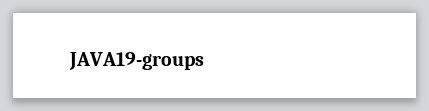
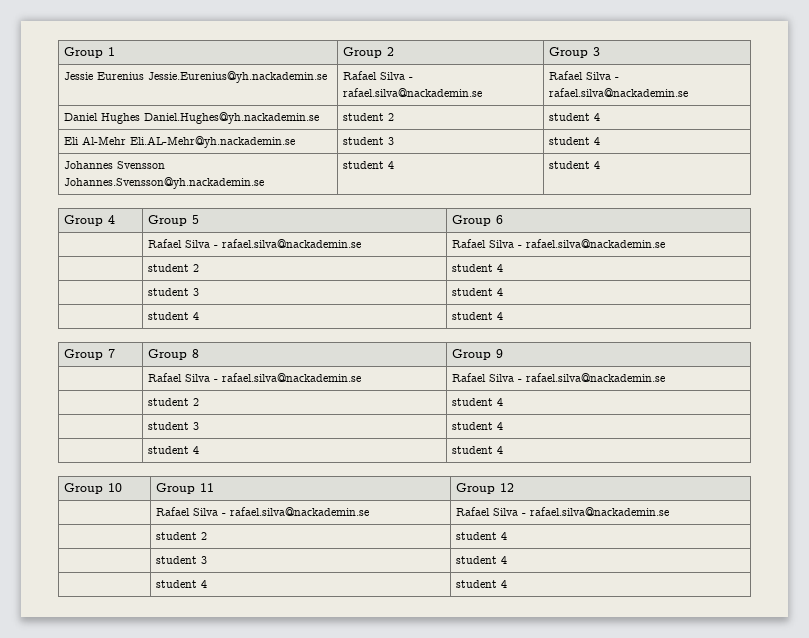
- JAVA19-groups
+ Group 1 | Group 2 | Group 3
+ Jessie Eurenius Jessie.Eurenius@yh.nackademin.se | Rafael Silva - rafael.silva@nackademin.se | Rafael Silva - rafael.silva@nackademin.se
+ Daniel Hughes Daniel.Hughes@yh.nackademin.se | student 2 | student 4
+ Eli Al-Mehr Eli.AL-Mehr@yh.nackademin.se | student 3 | student 4
+ Johannes Svensson Johannes.Svensson@yh.nackademin.se | student 4 | student 4
+ Group 4 | Group 5 | Group 6
+ | Rafael Silva - rafael.silva@nackademin.se | Rafael Silva - rafael.silva@nackademin.se
+ | student 2 | student 4
+ | student 3 | student 4
+ | student 4 | student 4
+ Group 7 | Group 8 | Group 9
+ | Rafael Silva - rafael.silva@nackademin.se | Rafael Silva - rafael.silva@nackademin.se
+ | student 2 | student 4
+ | student 3 | student 4
+ | student 4 | student 4
+ Group 10 | Group 11 | Group 12
+ | Rafael Silva - rafael.silva@nackademin.se | Rafael Silva - rafael.silva@nackademin.se
+ | student 2 | student 4
+ | student 3 | student 4
+ | student 4 | student 4

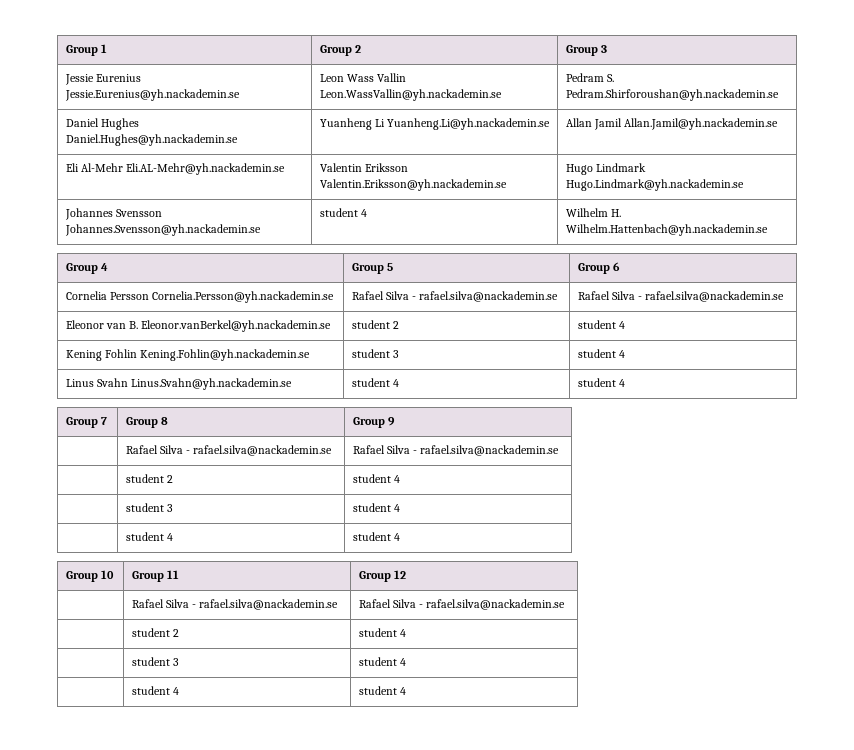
- Jessie Eurenius Jessie.Eurenius@yh.nackademin.se | Rafael Silva - rafael.silva@nackademin.se | Rafael Silva - rafael.silva@nackademin.se
- Daniel Hughes Daniel.Hughes@yh.nackademin.se | student 2 | student 4
- Eli Al-Mehr Eli.AL-Mehr@yh.nackademin.se | student 3 | student 4
+ Jessie Eurenius Jessie.Eurenius@yh.nackademin.se | Leon Wass Vallin Leon.WassVallin@yh.nackademin.se | Pedram S. Pedram.Shirforoushan@yh.nackademin.se
+ Daniel Hughes Daniel.Hughes@yh.nackademin.se | Yuanheng Li Yuanheng.Li@yh.nackademin.se | Allan Jamil Allan.Jamil@yh.nackademin.se
+ Eli Al-Mehr Eli.AL-Mehr@yh.nackademin.se | Valentin Eriksson Valentin.Eriksson@yh.nackademin.se | Hugo Lindmark Hugo.Lindmark@yh.nackademin.se
- Johannes Svensson Johannes.Svensson@yh.nackademin.se | student 4 | student 4
+ Johannes Svensson Johannes.Svensson@yh.nackademin.se | student 4 | Wilhelm H. Wilhelm.Hattenbach@yh.nackademin.se
  Group 4 | Group 5 | Group 6
- | Rafael Silva - rafael.silva@nackademin.se | Rafael Silva - rafael.silva@nackademin.se
- | student 2 | student 4
- | student 3 | student 4
- | student 4 | student 4
+ Cornelia Persson Cornelia.Persson@yh.nackademin.se | Rafael Silva - rafael.silva@nackademin.se | Rafael Silva - rafael.silva@nackademin.se
+ Eleonor van B. Eleonor.vanBerkel@yh.nackademin.se | student 2 | student 4
+ Kening Fohlin Kening.Fohlin@yh.nackademin.se | student 3 | student 4
+ Linus Svahn Linus.Svahn@yh.nackademin.se | student 4 | student 4

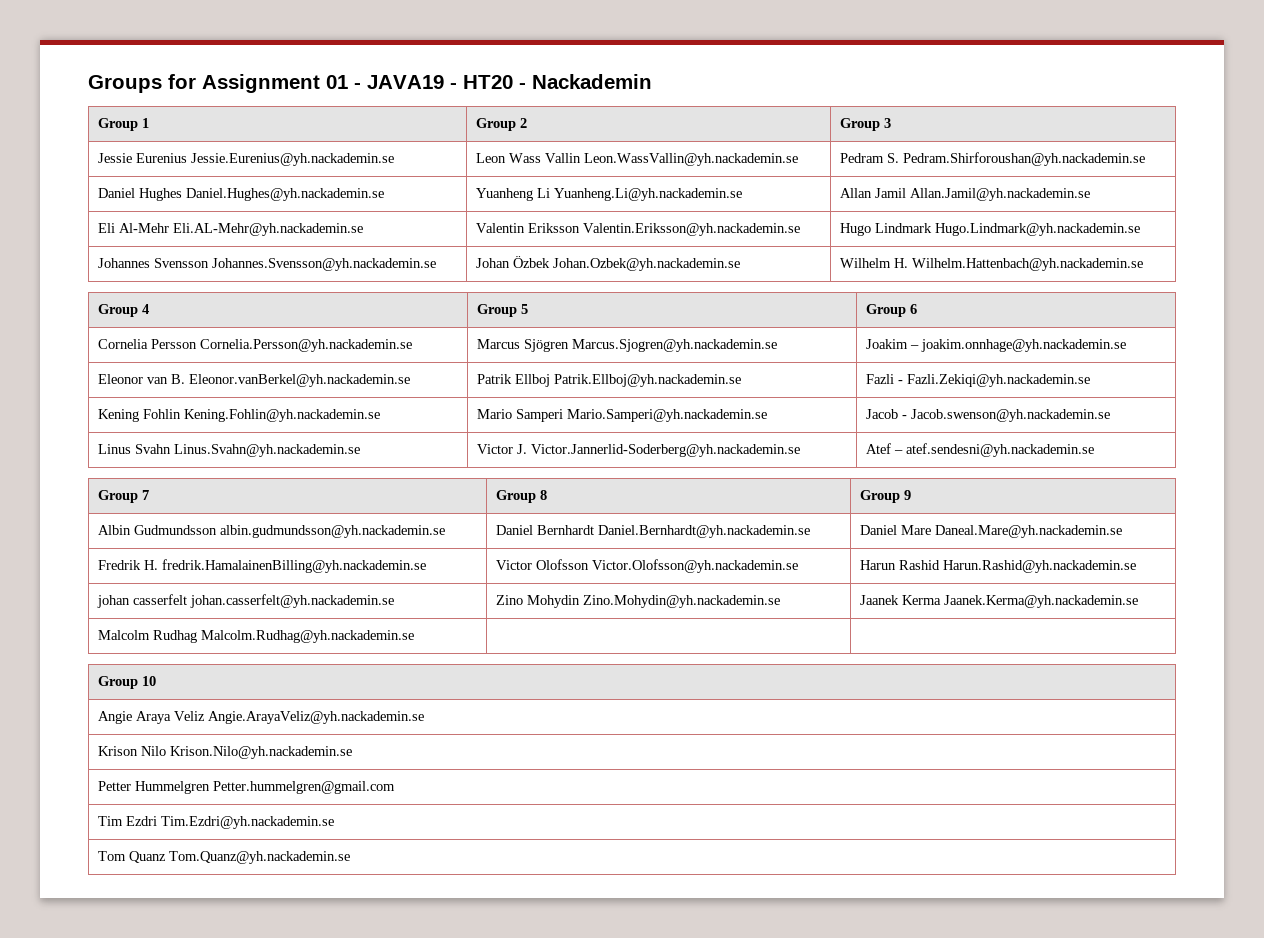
+ Groups for Assignment 01 - JAVA19 - HT20 - Nackademin
- Johannes Svensson Johannes.Svensson@yh.nackademin.se | student 4 | Wilhelm H. Wilhelm.Hattenbach@yh.nackademin.se
+ Johannes Svensson Johannes.Svensson@yh.nackademin.se | Johan Özbek Johan.Ozbek@yh.nackademin.se | Wilhelm H. Wilhelm.Hattenbach@yh.nackademin.se
- Cornelia Persson Cornelia.Persson@yh.nackademin.se | Rafael Silva - rafael.silva@nackademin.se | Rafael Silva - rafael.silva@nackademin.se
- Eleonor van B. Eleonor.vanBerkel@yh.nackademin.se | student 2 | student 4
- Kening Fohlin Kening.Fohlin@yh.nackademin.se | student 3 | student 4
- Linus Svahn Linus.Svahn@yh.nackademin.se | student 4 | student 4
+ Cornelia Persson Cornelia.Persson@yh.nackademin.se | Marcus Sjögren Marcus.Sjogren@yh.nackademin.se | Joakim – joakim.onnhage@yh.nackademin.se
+ Eleonor van B. Eleonor.vanBerkel@yh.nackademin.se | Patrik Ellboj Patrik.Ellboj@yh.nackademin.se | Fazli - Fazli.Zekiqi@yh.nackademin.se
+ Kening Fohlin Kening.Fohlin@yh.nackademin.se | Mario Samperi Mario.Samperi@yh.nackademin.se | Jacob - Jacob.swenson@yh.nackademin.se
+ Linus Svahn Linus.Svahn@yh.nackademin.se | Victor J. Victor.Jannerlid-Soderberg@yh.nackademin.se | Atef – atef.sendesni@yh.nackademin.se
  Group 7 | Group 8 | Group 9
- | Rafael Silva - rafael.silva@nackademin.se | Rafael Silva - rafael.silva@nackademin.se
- | student 2 | student 4
- | student 3 | student 4
- | student 4 | student 4
- Group 10 | Group 11 | Group 12
- | Rafael Silva - rafael.silva@nackademin.se | Rafael Silva - rafael.silva@nackademin.se
- | student 2 | student 4
- | student 3 | student 4
- | student 4 | student 4
+ Albin Gudmundsson albin.gudmundsson@yh.nackademin.se | Daniel Bernhardt Daniel.Bernhardt@yh.nackademin.se | Daniel Mare Daneal.Mare@yh.nackademin.se
+ Fredrik H. fredrik.HamalainenBilling@yh.nackademin.se | Victor Olofsson Victor.Olofsson@yh.nackademin.se | Harun Rashid Harun.Rashid@yh.nackademin.se
+ johan casserfelt johan.casserfelt@yh.nackademin.se | Zino Mohydin Zino.Mohydin@yh.nackademin.se | Jaanek Kerma Jaanek.Kerma@yh.nackademin.se
+ Malcolm Rudhag Malcolm.Rudhag@yh.nackademin.se | |
+ Group 10
+ Angie Araya Veliz Angie.ArayaVeliz@yh.nackademin.se
+ Krison Nilo Krison.Nilo@yh.nackademin.se
+ Petter Hummelgren Petter.hummelgren@gmail.com
+ Tim Ezdri Tim.Ezdri@yh.nackademin.se
+ Tom Quanz Tom.Quanz@yh.nackademin.se

